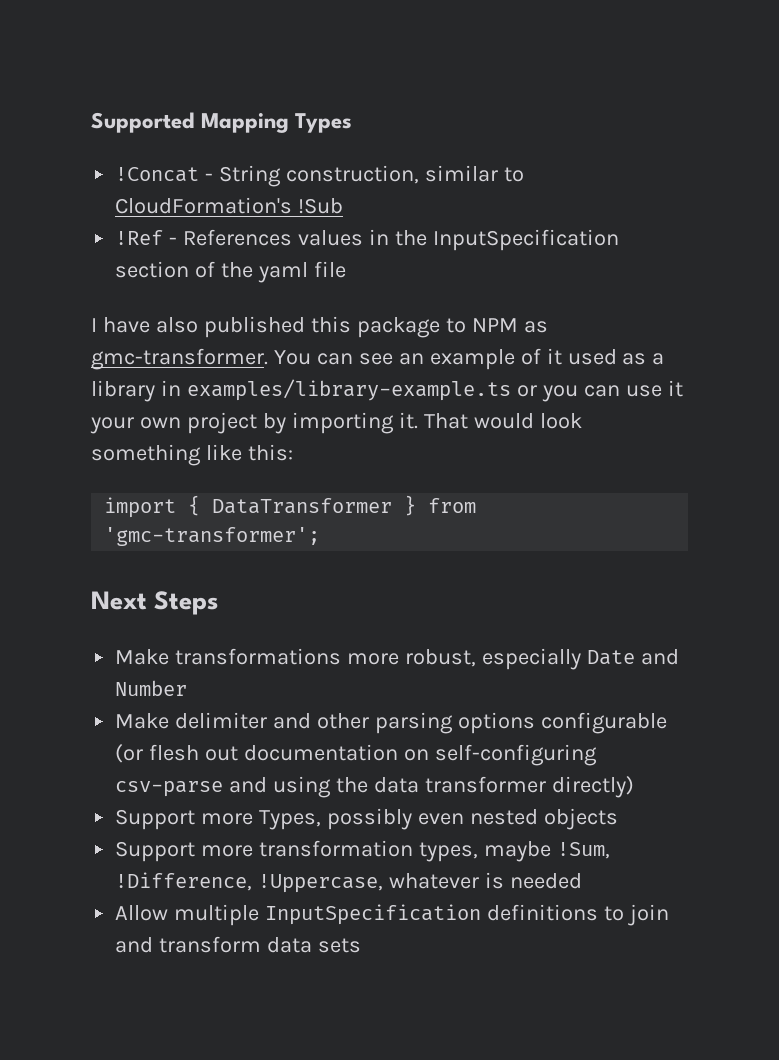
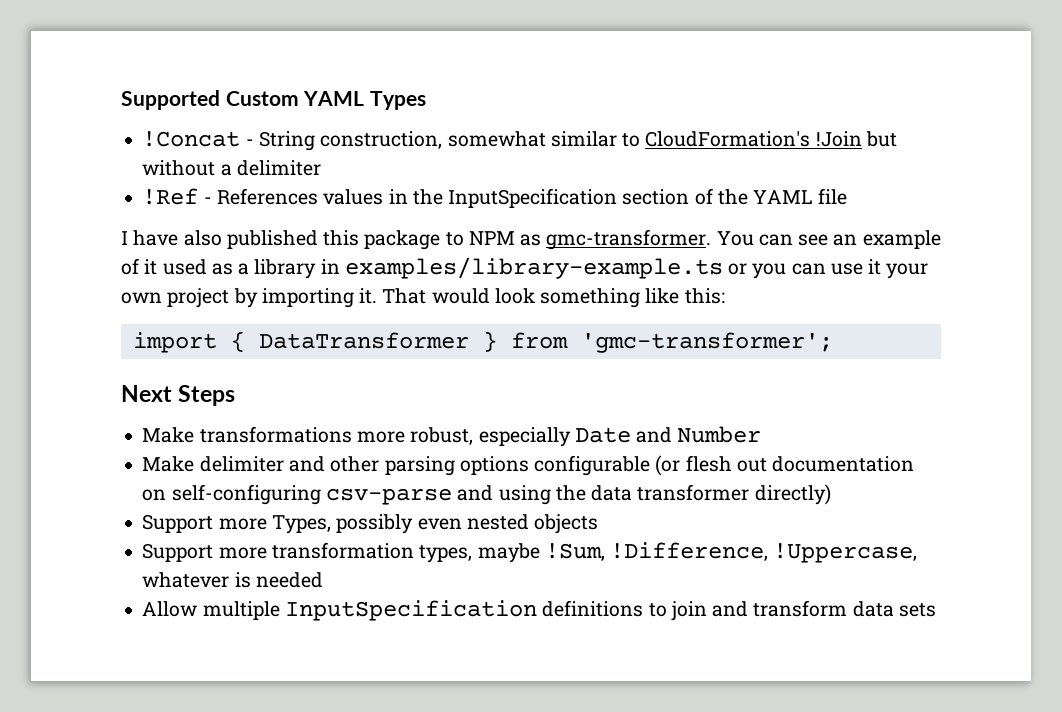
- Supported Mapping Types
+ Supported Custom YAML Types
- !Concat - String construction, similar to CloudFormation's !Sub
+ !Concat - String construction, somewhat similar to CloudFormation's !Join but without a delimiter
- !Ref - References values in the InputSpecification section of the yaml file
+ !Ref - References values in the InputSpecification section of the YAML file

